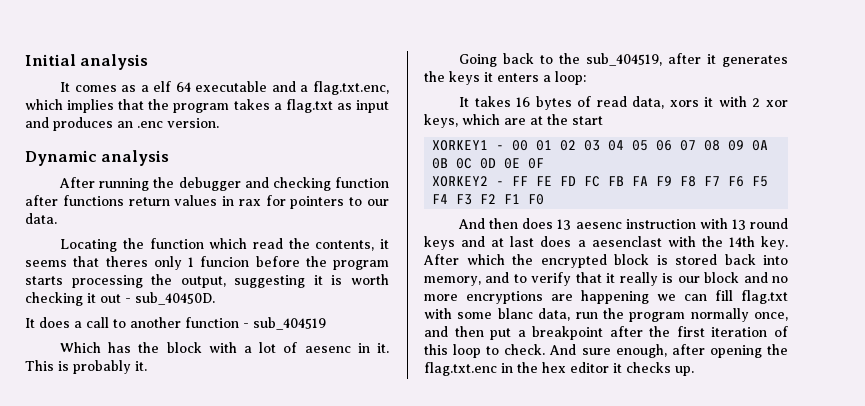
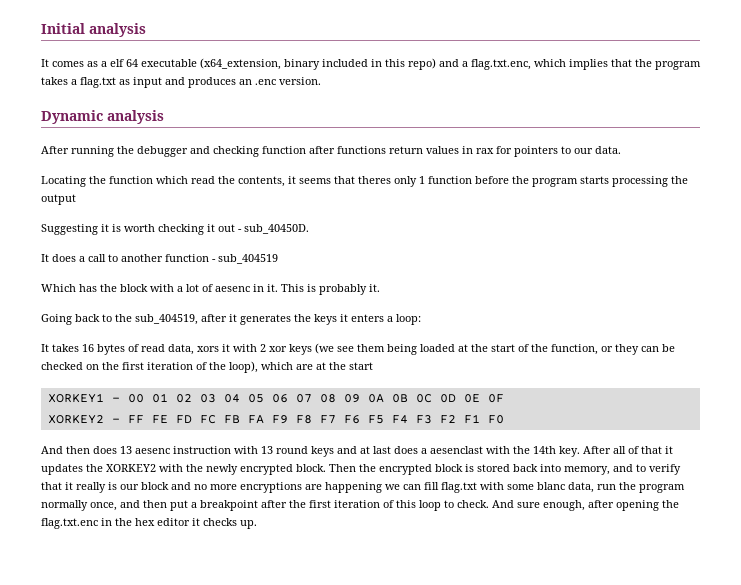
- It comes as a elf 64 executable and a flag.txt.enc, which implies that the program takes a flag.txt as input and produces an .enc version.
+ It comes as a elf 64 executable (x64_extension, binary included in this repo) and a flag.txt.enc, which implies that the program takes a flag.txt as input and produces an .enc version.
- Locating the function which read the contents, it seems that theres only 1 funcion before the program starts processing the output, suggesting it is worth checking it out - sub_40450D.
+ Locating the function which read the contents, it seems that theres only 1 function before the program starts processing the output
+ Suggesting it is worth checking it out - sub_40450D.
- It takes 16 bytes of read data, xors it with 2 xor keys, which are at the start
+ It takes 16 bytes of read data, xors it with 2 xor keys (we see them being loaded at the start of the function, or they can be checked on the first iteration of the loop), which are at the start
- After which the encrypted block is stored back into memory, and to verify that it really is our block and no more encryptions are happening we can fill flag.txt with some blanc data, run the program normally once, and then put a breakpoint after the first iteration of this loop to check.
+ After all of that it updates the XORKEY2 with the newly encrypted block. Then the encrypted block is stored back into memory, and to verify that it really is our block and no more encryptions are happening we can fill flag.txt with some blanc data, run the program normally once, and then put a breakpoint after the first iteration of this loop to check.

